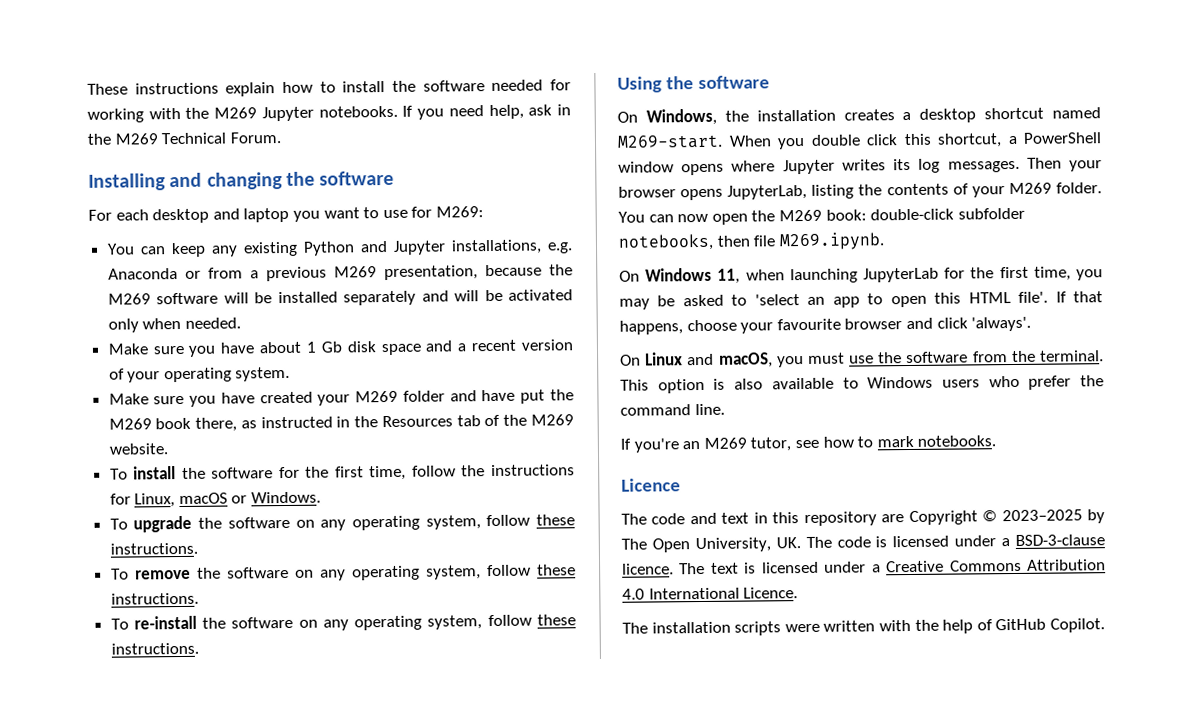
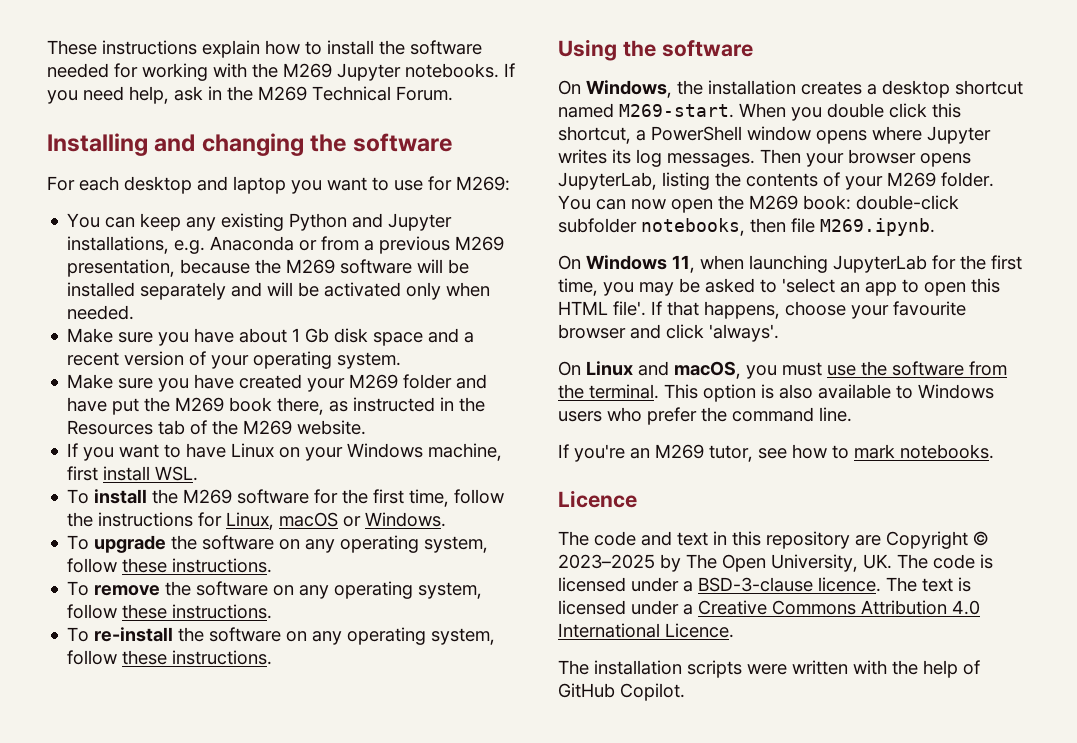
+ If you want to have Linux on your Windows machine, first install WSL.
- To install the software for the first time, follow the instructions for Linux, macOS or Windows.
+ To install the M269 software for the first time, follow the instructions for Linux, macOS or Windows.

